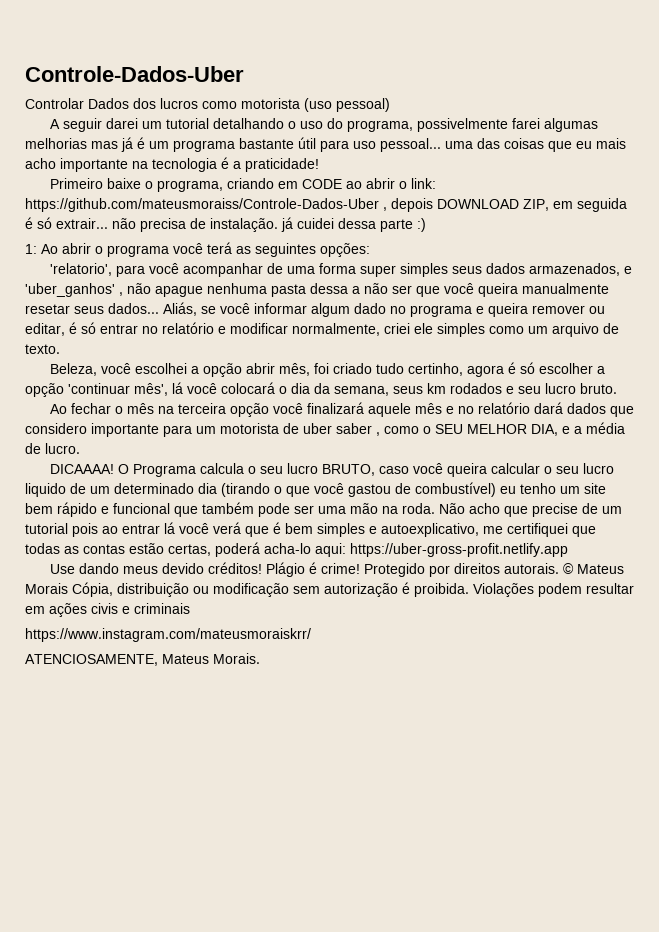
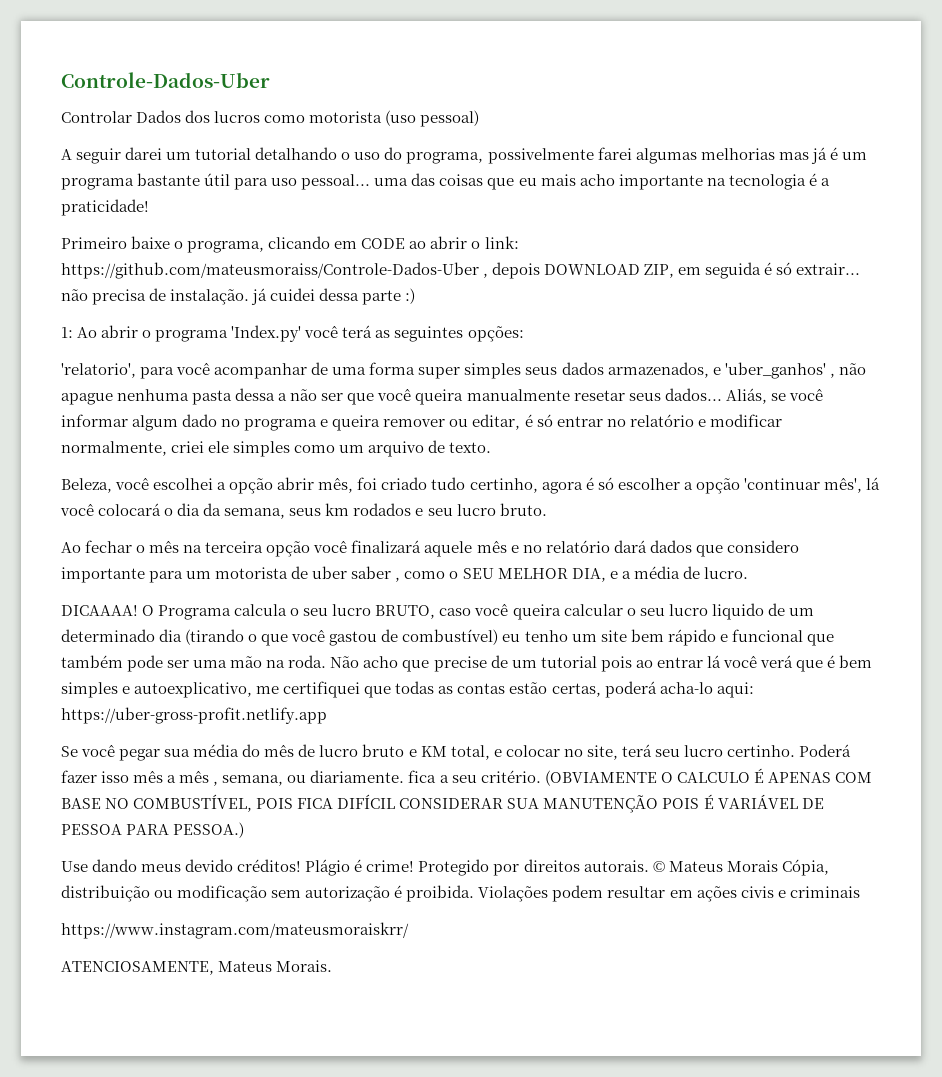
- Primeiro baixe o programa, criando em CODE ao abrir o link: https://github.com/mateusmoraiss/Controle-Dados-Uber , depois DOWNLOAD ZIP, em seguida é só extrair... não precisa de instalação. já cuidei dessa parte :)
+ Primeiro baixe o programa, clicando em CODE ao abrir o link: https://github.com/mateusmoraiss/Controle-Dados-Uber , depois DOWNLOAD ZIP, em seguida é só extrair... não precisa de instalação. já cuidei dessa parte :)
- 1: Ao abrir o programa você terá as seguintes opções:
+ 1: Ao abrir o programa 'Index.py' você terá as seguintes opções:
+ Se você pegar sua média do mês de lucro bruto e KM total, e colocar no site, terá seu lucro certinho. Poderá fazer isso mês a mês , semana, ou diariamente. fica a seu critério. (OBVIAMENTE O CALCULO É APENAS COM BASE NO COMBUSTÍVEL, POIS FICA DIFÍCIL CONSIDERAR SUA MANUTENÇÃO POIS É VARIÁVEL DE PESSOA PARA PESSOA.)

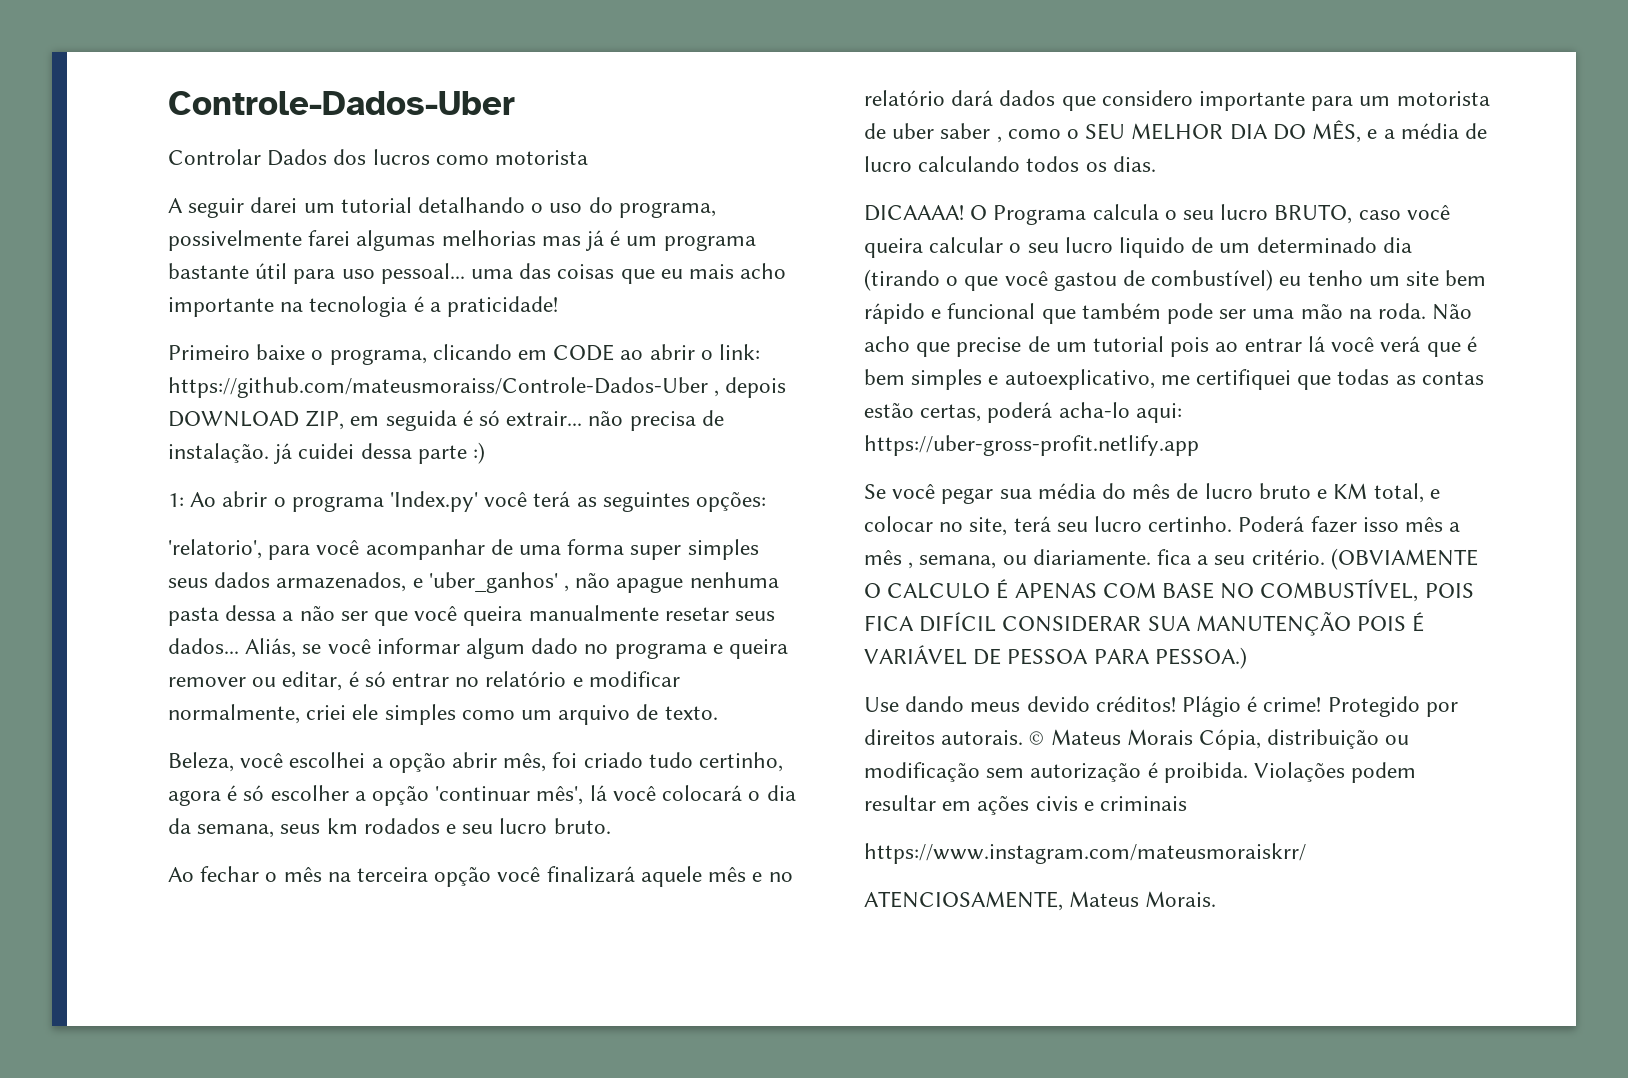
- Controlar Dados dos lucros como motorista (uso pessoal)
+ Controlar Dados dos lucros como motorista
- Ao fechar o mês na terceira opção você finalizará aquele mês e no relatório dará dados que considero importante para um motorista de uber saber , como o SEU MELHOR DIA, e a média de lucro.
+ Ao fechar o mês na terceira opção você finalizará aquele mês e no relatório dará dados que considero importante para um motorista de uber saber , como o SEU MELHOR DIA DO MÊS, e a média de lucro calculando todos os dias.

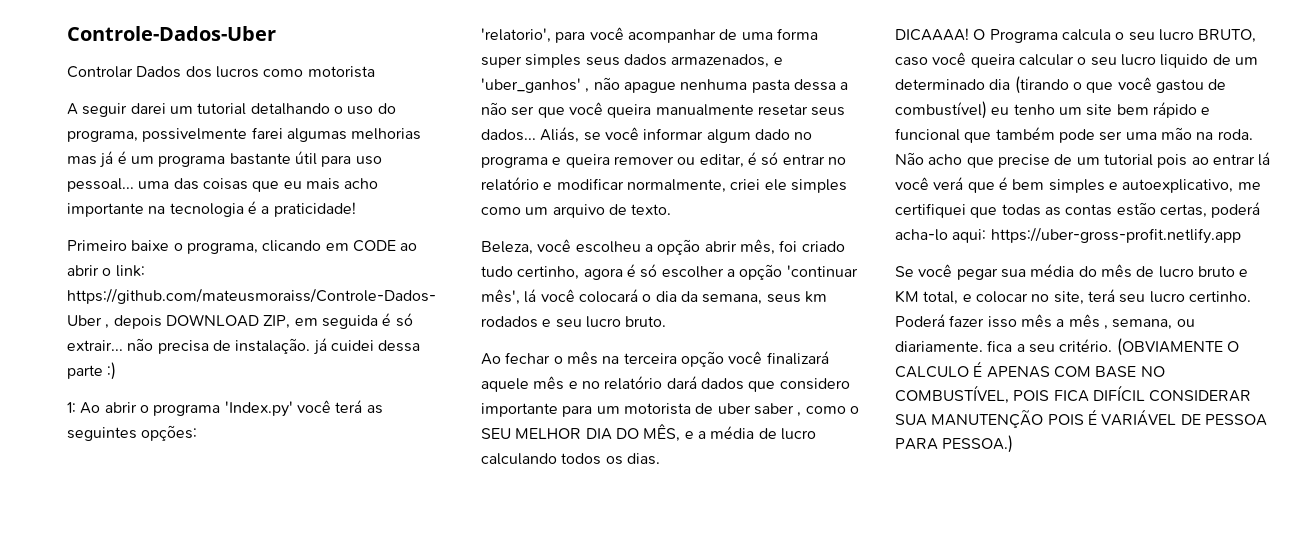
- Beleza, você escolhei a opção abrir mês, foi criado tudo certinho, agora é só escolher a opção 'continuar mês', lá você colocará o dia da semana, seus km rodados e seu lucro bruto.
+ Beleza, você escolheu a opção abrir mês, foi criado tudo certinho, agora é só escolher a opção 'continuar mês', lá você colocará o dia da semana, seus km rodados e seu lucro bruto.
- Use dando meus devido créditos! Plágio é crime! Protegido por direitos autorais. © Mateus Morais Cópia, distribuição ou modificação sem autorização é proibida. Violações podem resultar em ações civis e criminais
- https://www.instagram.com/mateusmoraiskrr/
- ATENCIOSAMENTE, Mateus Morais.

